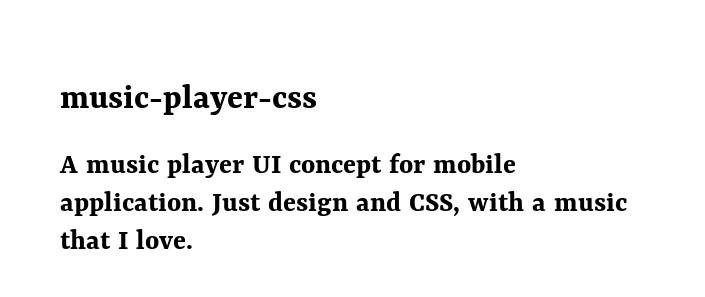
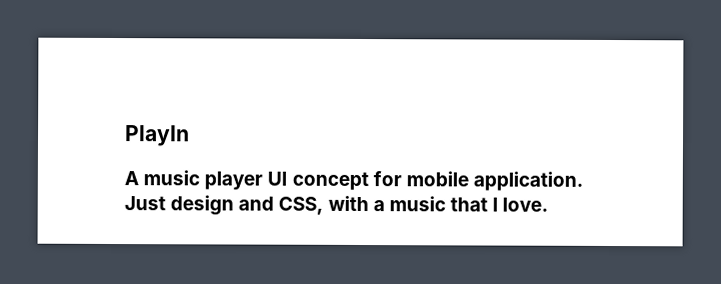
- music-player-css
+ PlayIn

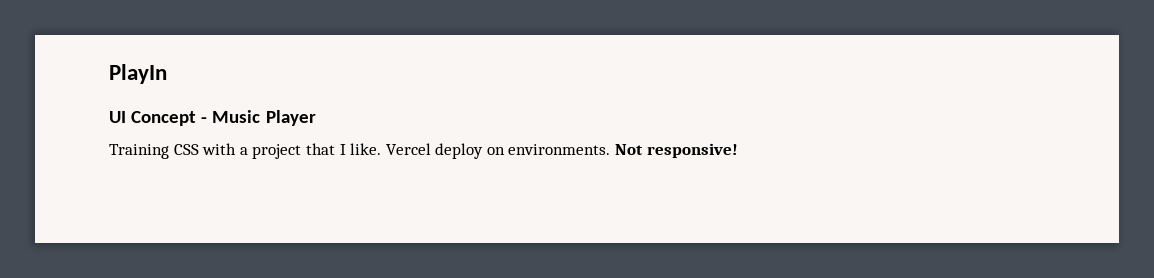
- A music player UI concept for mobile application. Just design and CSS, with a music that I love.
+ UI Concept - Music Player
+ Training CSS with a project that I like. Vercel deploy on environments. Not responsive!

